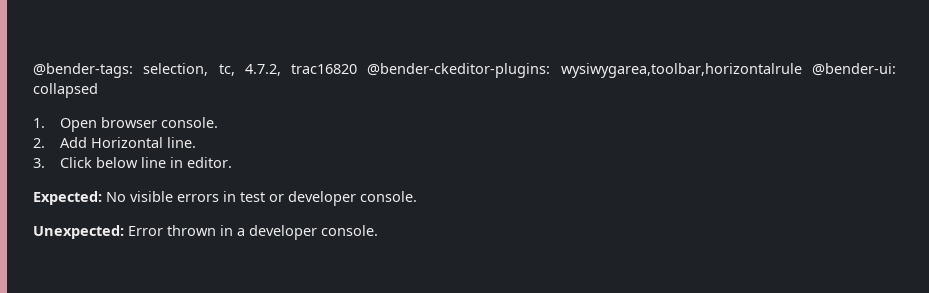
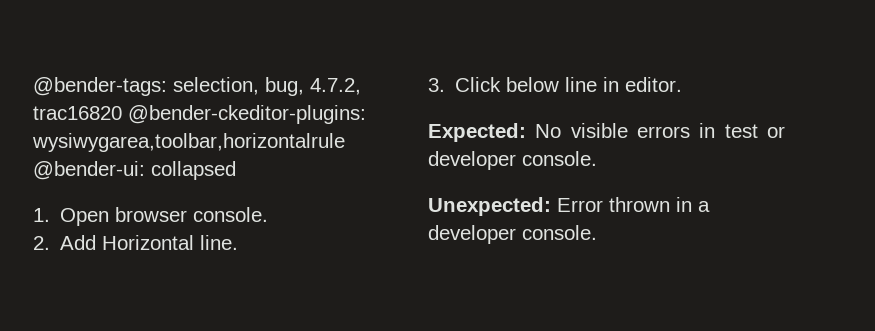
- @bender-tags: selection, tc, 4.7.2, trac16820 @bender-ckeditor-plugins: wysiwygarea,toolbar,horizontalrule @bender-ui: collapsed
+ @bender-tags: selection, bug, 4.7.2, trac16820 @bender-ckeditor-plugins: wysiwygarea,toolbar,horizontalrule @bender-ui: collapsed

